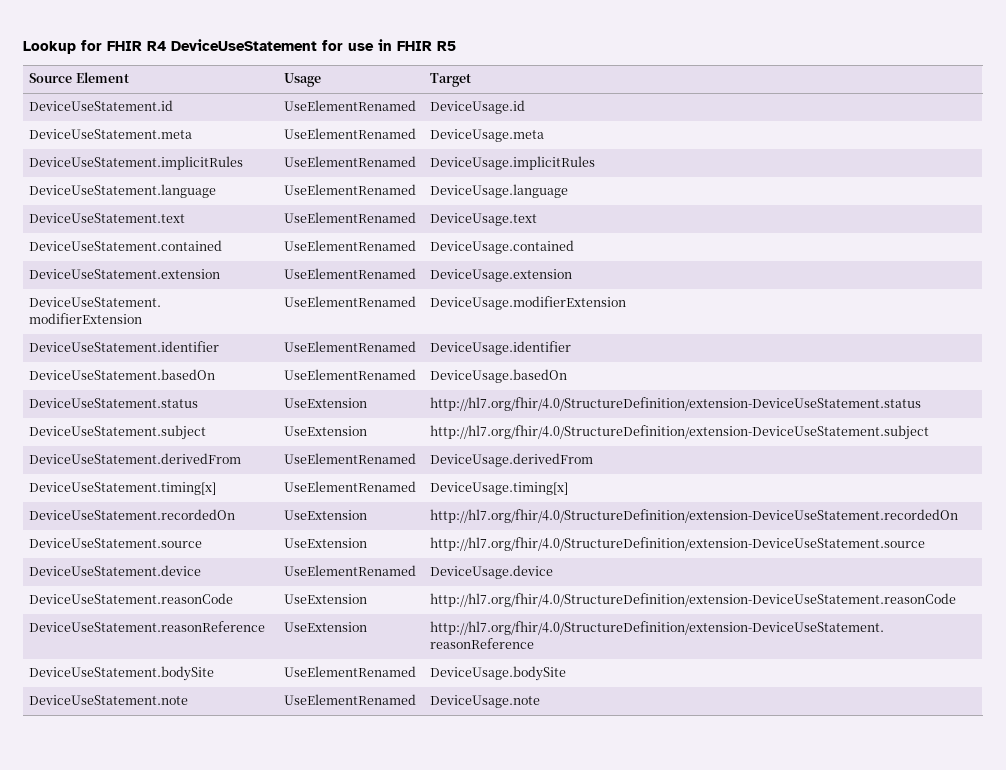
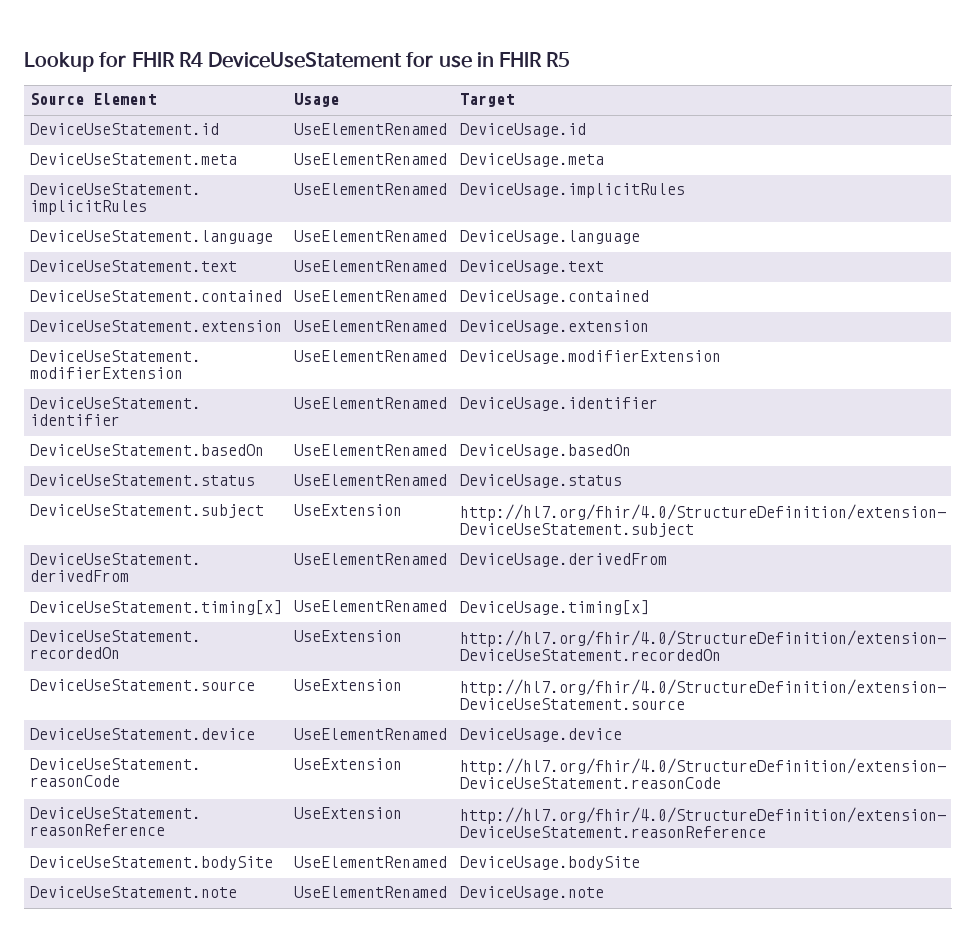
- DeviceUseStatement.status | UseExtension | http://hl7.org/fhir/4.0/StructureDefinition/extension-DeviceUseStatement.status
+ DeviceUseStatement.status | UseElementRenamed | DeviceUsage.status

